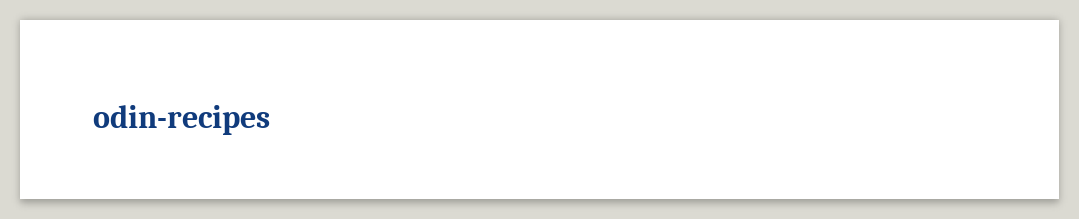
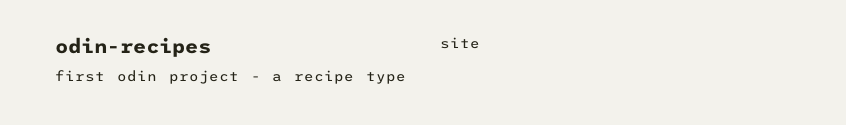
+ first odin project - a recipe type site

